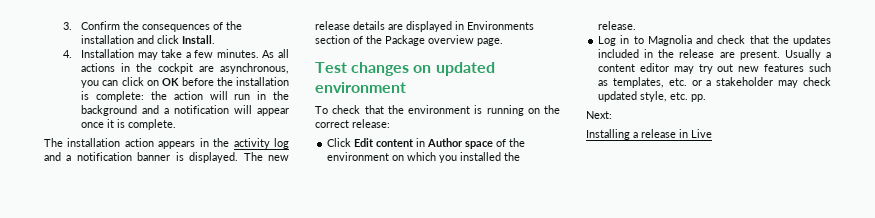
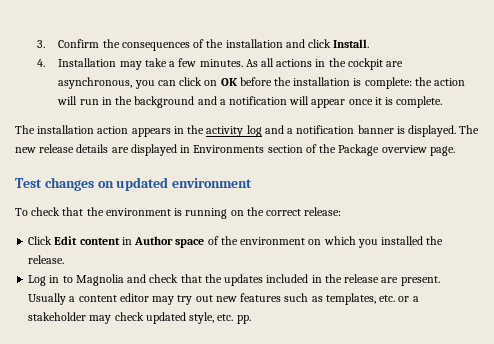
- Next:
- Installing a release in Live

